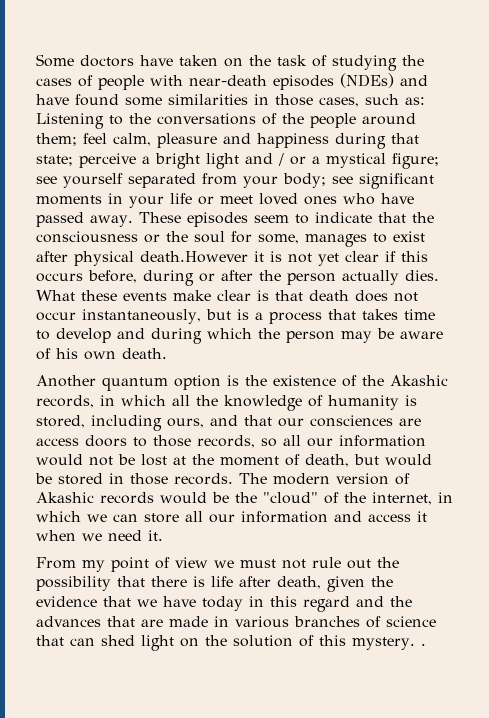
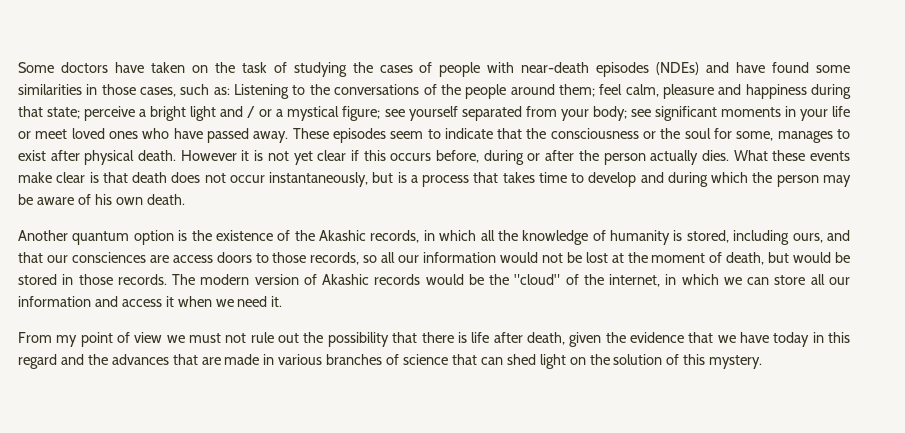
- These episodes seem to indicate that the consciousness or the soul for some, manages to exist after physical death.However it is not yet clear if this occurs before, during or after the person actually dies.
+ These episodes seem to indicate that the consciousness or the soul for some, manages to exist after physical death. However it is not yet clear if this occurs before, during or after the person actually dies.
- From my point of view we must not rule out the possibility that there is life after death, given the evidence that we have today in this regard and the advances that are made in various branches of science that can shed light on the solution of this mystery. .
+ From my point of view we must not rule out the possibility that there is life after death, given the evidence that we have today in this regard and the advances that are made in various branches of science that can shed light on the solution of this mystery.

